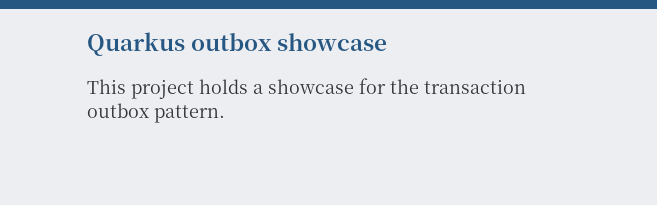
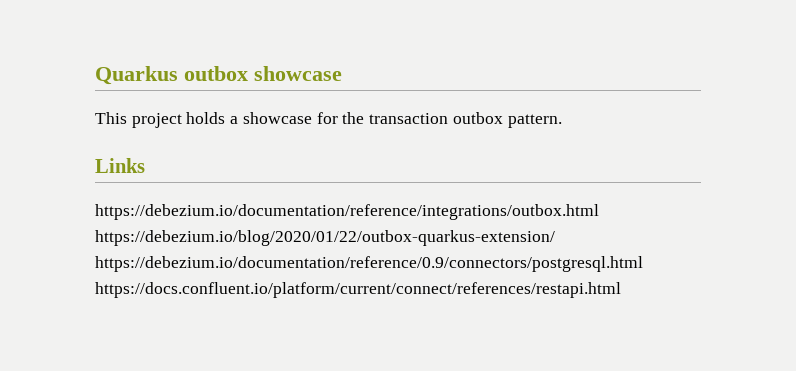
+ Links
+ https://debezium.io/documentation/reference/integrations/outbox.html https://debezium.io/blog/2020/01/22/outbox-quarkus-extension/ https://debezium.io/documentation/reference/0.9/connectors/postgresql.html https://docs.confluent.io/platform/current/connect/references/restapi.html

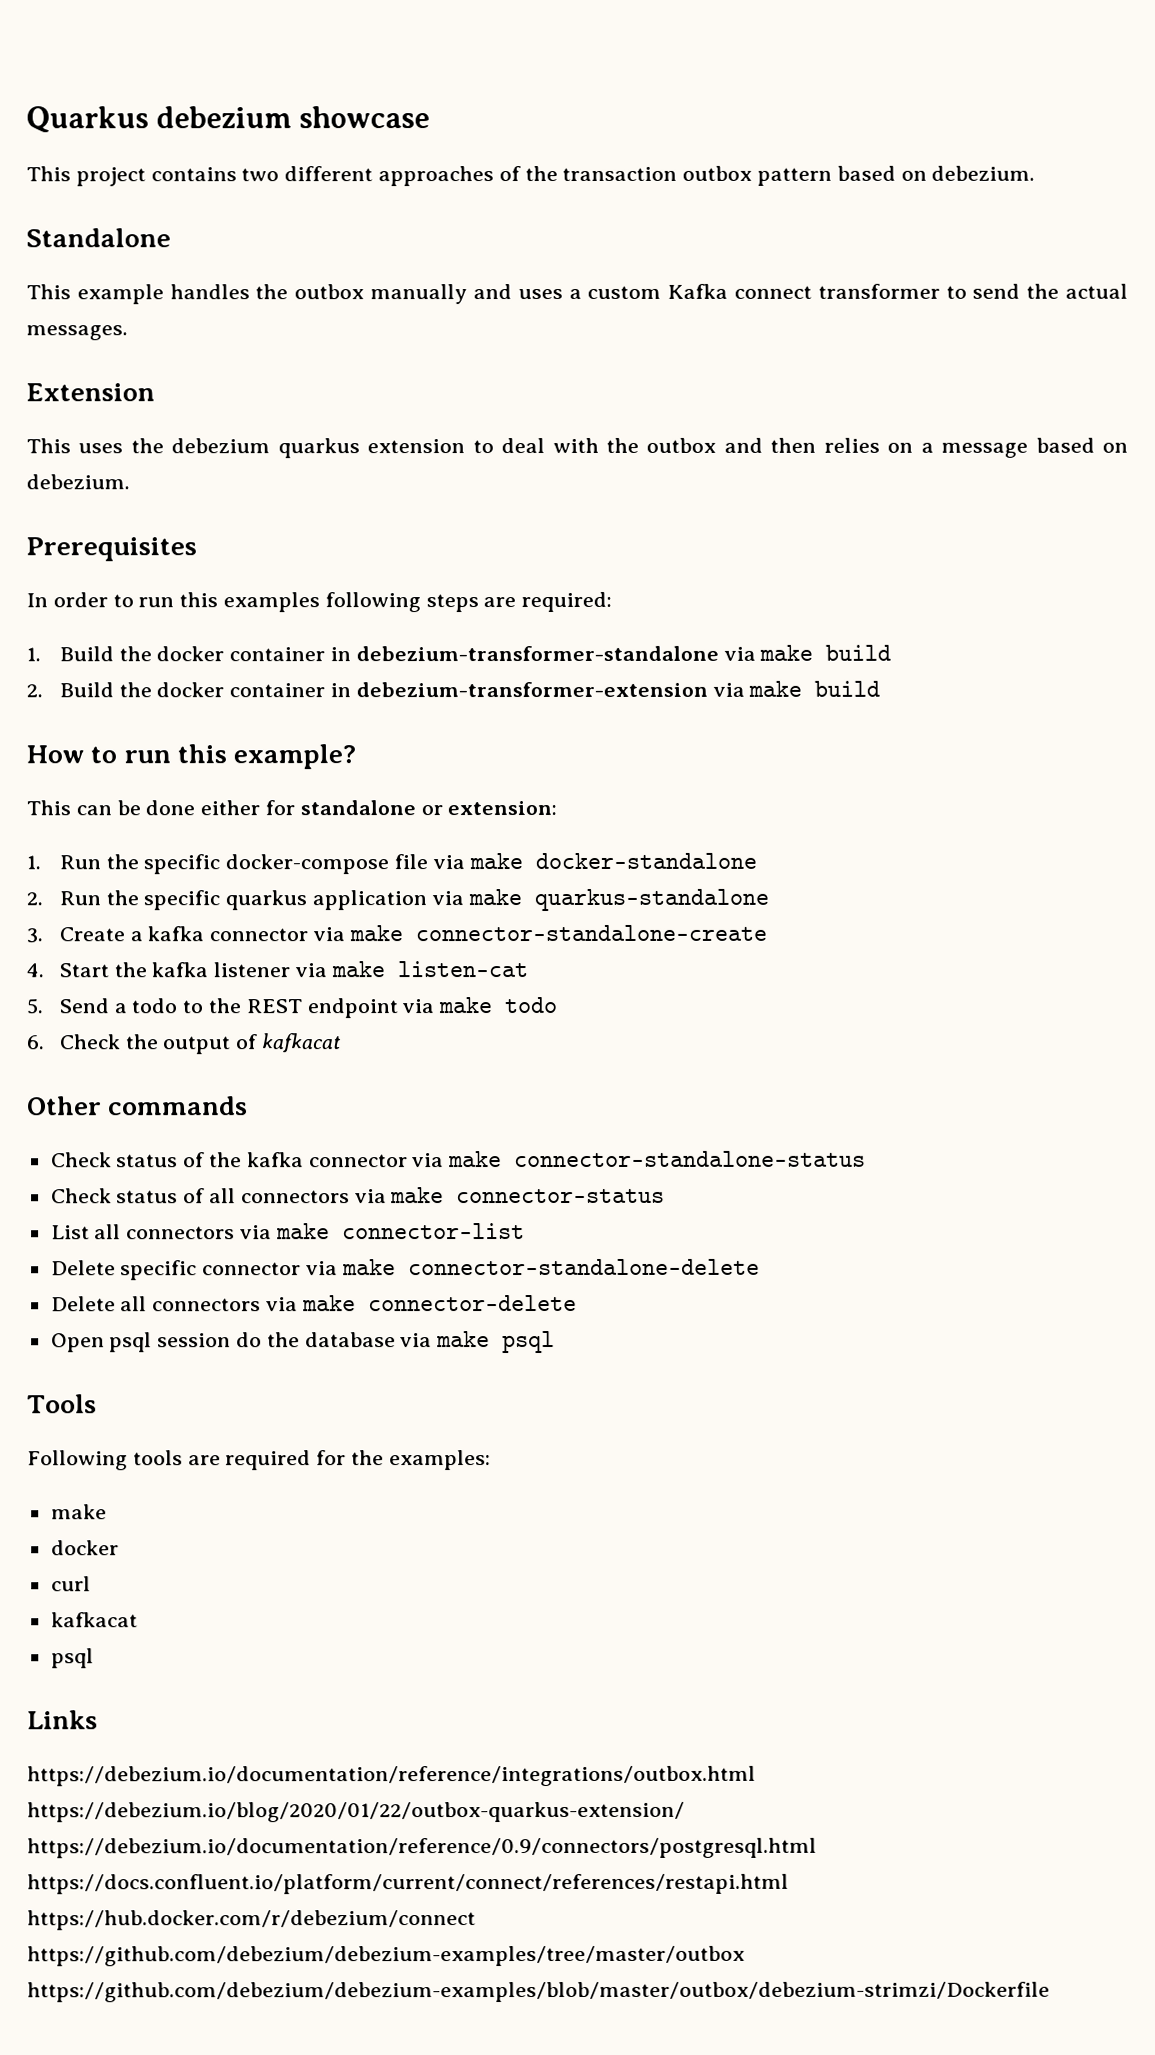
- Quarkus outbox showcase
+ Quarkus debezium showcase
- This project holds a showcase for the transaction outbox pattern.
+ This project contains two different approaches of the transaction outbox pattern based on debezium.
+ Standalone
+ This example handles the outbox manually and uses a custom Kafka connect transformer to send the actual messages.
+ Extension
+ This uses the debezium quarkus extension to deal with the outbox and then relies on a message based on debezium.
+ Prerequisites
+ In order to run this examples following steps are required:
+ 1. Build the docker container in debezium-transformer-standalone via make build
+ 2. Build the docker container in debezium-transformer-extension via make build
+ How to run this example?
+ This can be done either for standalone or extension:
+ 1. Run the specific docker-compose file via make docker-standalone
+ 2. Run the specific quarkus application via make quarkus-standalone
+ 3. Create a kafka connector via make connector-standalone-create
+ 4. Start the kafka listener via make listen-cat
+ 5. Send a todo to the REST endpoint via make todo
+ 6. Check the output of kafkacat
+ Other commands
+ Check status of the kafka connector via make connector-standalone-status
+ Check status of all connectors via make connector-status
+ List all connectors via make connector-list
+ Delete specific connector via make connector-standalone-delete
+ Delete all connectors via make connector-delete
+ Open psql session do the database via make psql
+ Tools
+ Following tools are required for the examples:
+ make
+ docker
+ curl
+ kafkacat
+ psql
- https://debezium.io/documentation/reference/integrations/outbox.html https://debezium.io/blog/2020/01/22/outbox-quarkus-extension/ https://debezium.io/documentation/reference/0.9/connectors/postgresql.html https://docs.confluent.io/platform/current/connect/references/restapi.html
+ https://debezium.io/documentation/reference/integrations/outbox.html https://debezium.io/blog/2020/01/22/outbox-quarkus-extension/ https://debezium.io/documentation/reference/0.9/connectors/postgresql.html https://docs.confluent.io/platform/current/connect/references/restapi.html https://hub.docker.com/r/debezium/connect https://github.com/debezium/debezium-examples/tree/master/outbox https://github.com/debezium/debezium-examples/blob/master/outbox/debezium-strimzi/Dockerfile

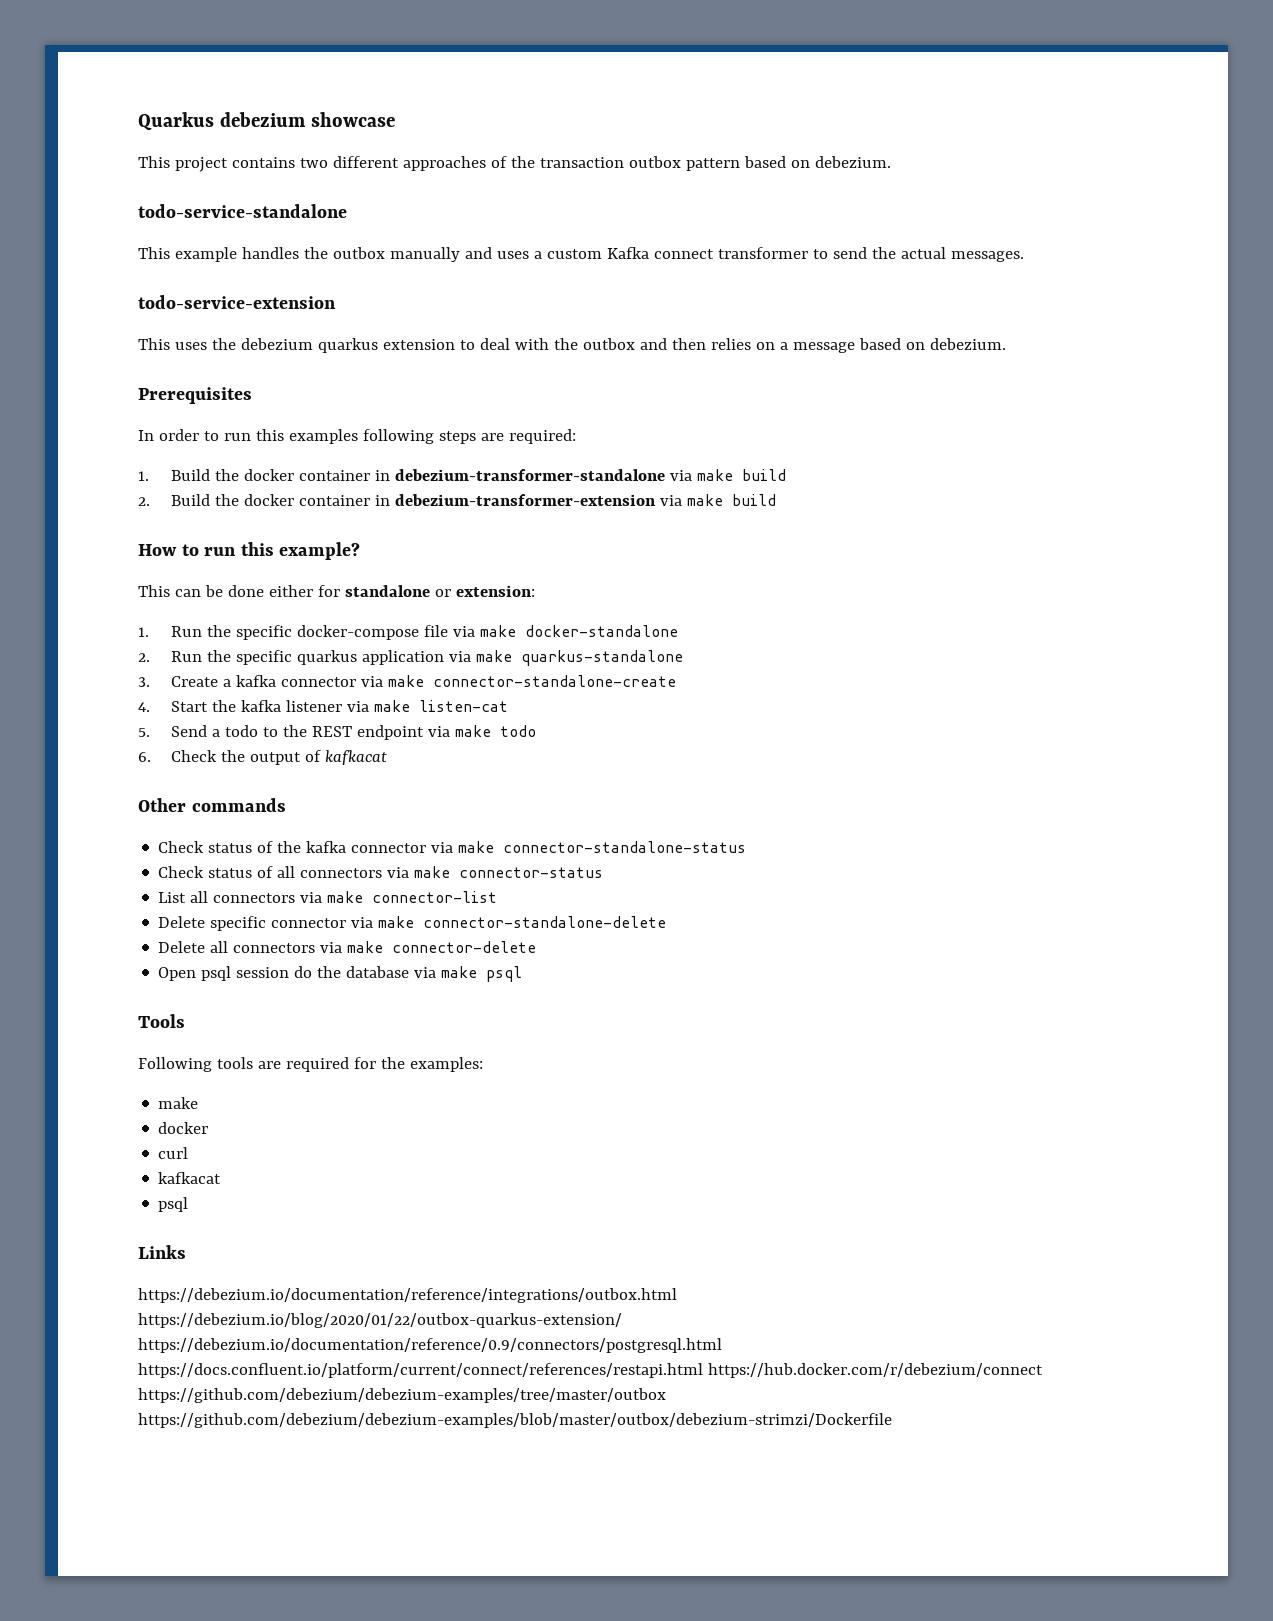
- Standalone
+ todo-service-standalone
- Extension
+ todo-service-extension

